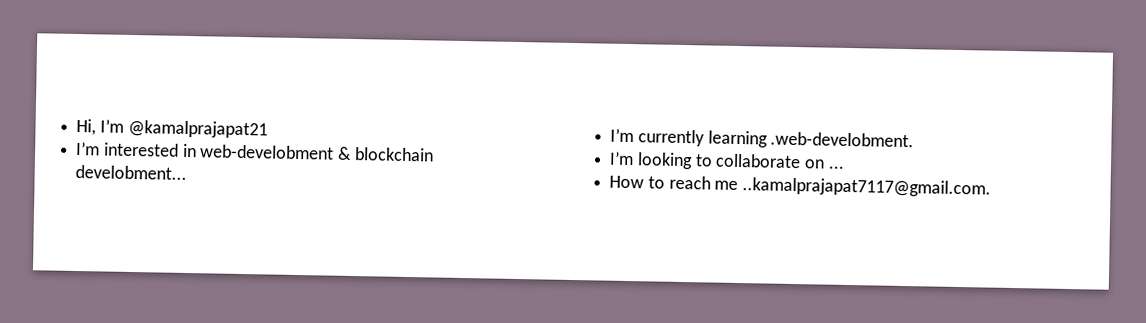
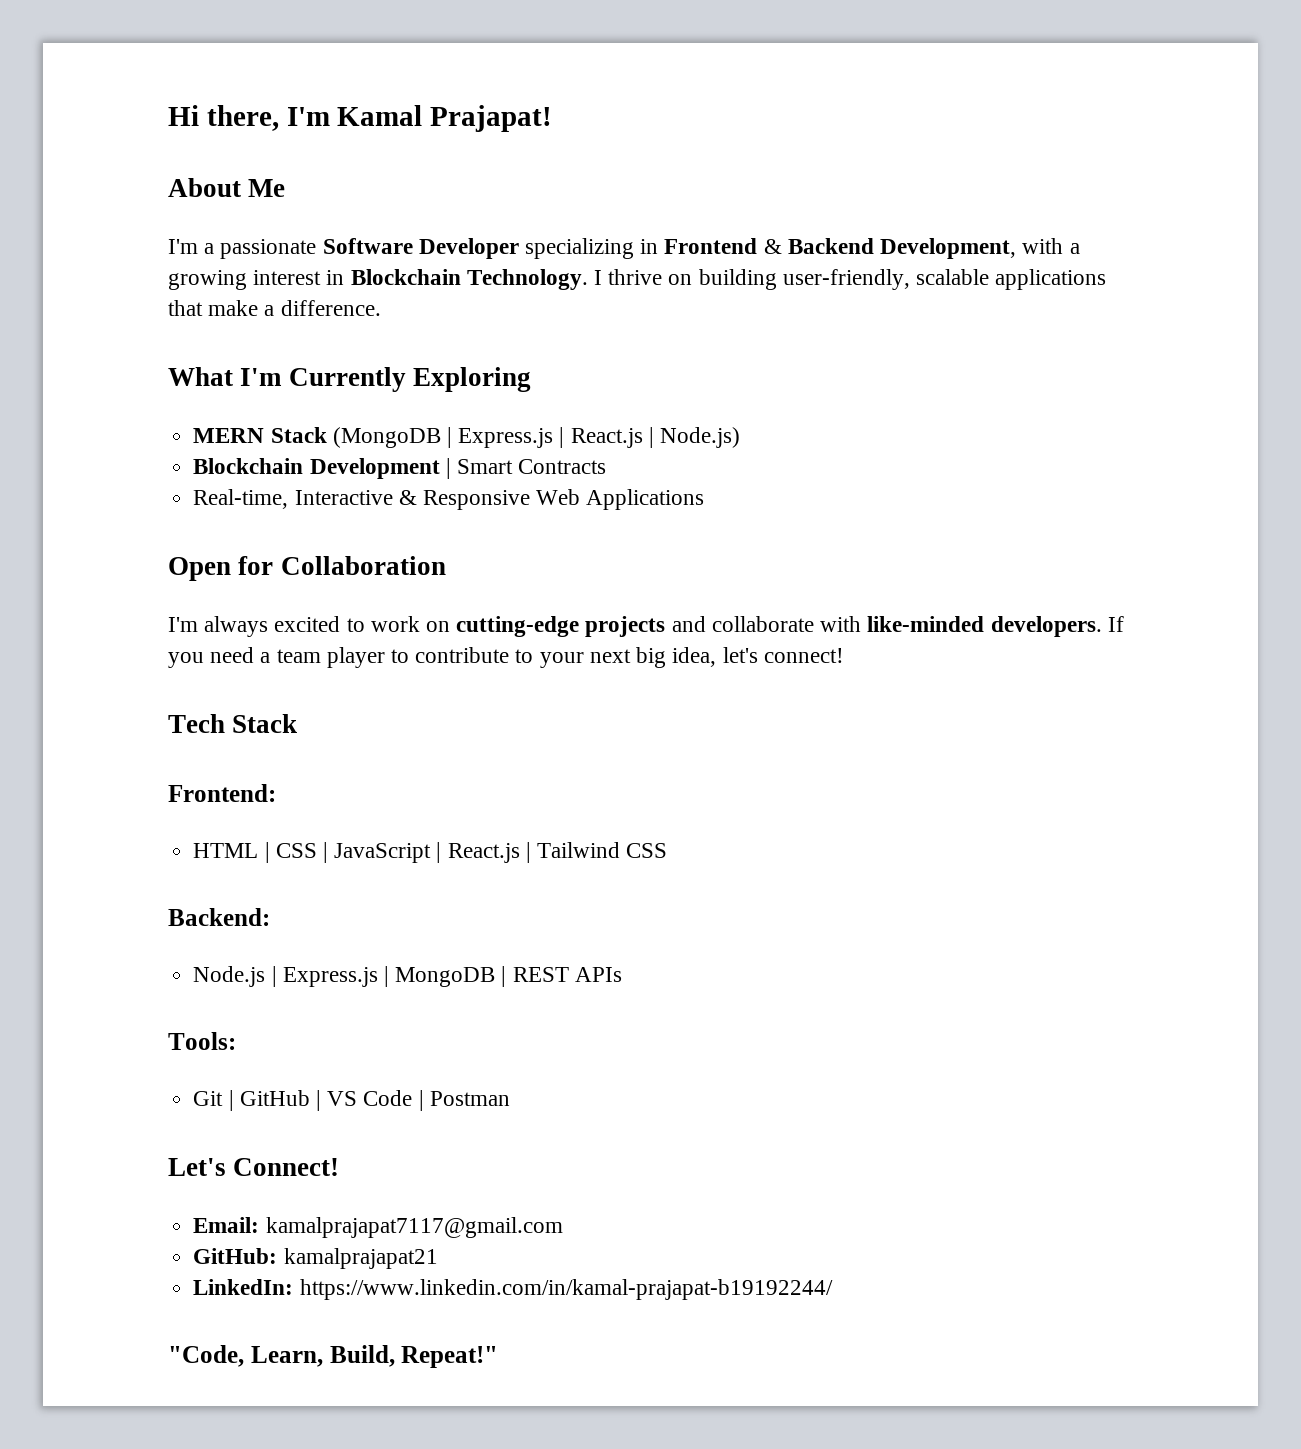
- Hi, I’m @kamalprajapat21
- I’m interested in web-develobment & blockchain develobment...
- I’m currently learning .web-develobment.
- I’m looking to collaborate on ...
- How to reach me ..kamalprajapat7117@gmail.com.
+ Hi there, I'm Kamal Prajapat!
+ About Me
+ I'm a passionate Software Developer specializing in Frontend & Backend Development, with a growing interest in Blockchain Technology. I thrive on building user-friendly, scalable applications that make a difference.
+ What I'm Currently Exploring
+ MERN Stack (MongoDB | Express.js | React.js | Node.js)
+ Blockchain Development | Smart Contracts
+ Real-time, Interactive & Responsive Web Applications
+ Open for Collaboration
+ I'm always excited to work on cutting-edge projects and collaborate with like-minded developers. If you need a team player to contribute to your next big idea, let's connect!
+ Tech Stack
+ Frontend:
+ HTML | CSS | JavaScript | React.js | Tailwind CSS
+ Backend:
+ Node.js | Express.js | MongoDB | REST APIs
+ Tools:
+ Git | GitHub | VS Code | Postman
+ Let's Connect!
+ Email: kamalprajapat7117@gmail.com
+ GitHub: kamalprajapat21
+ LinkedIn: https://www.linkedin.com/in/kamal-prajapat-b19192244/
+ "Code, Learn, Build, Repeat!"

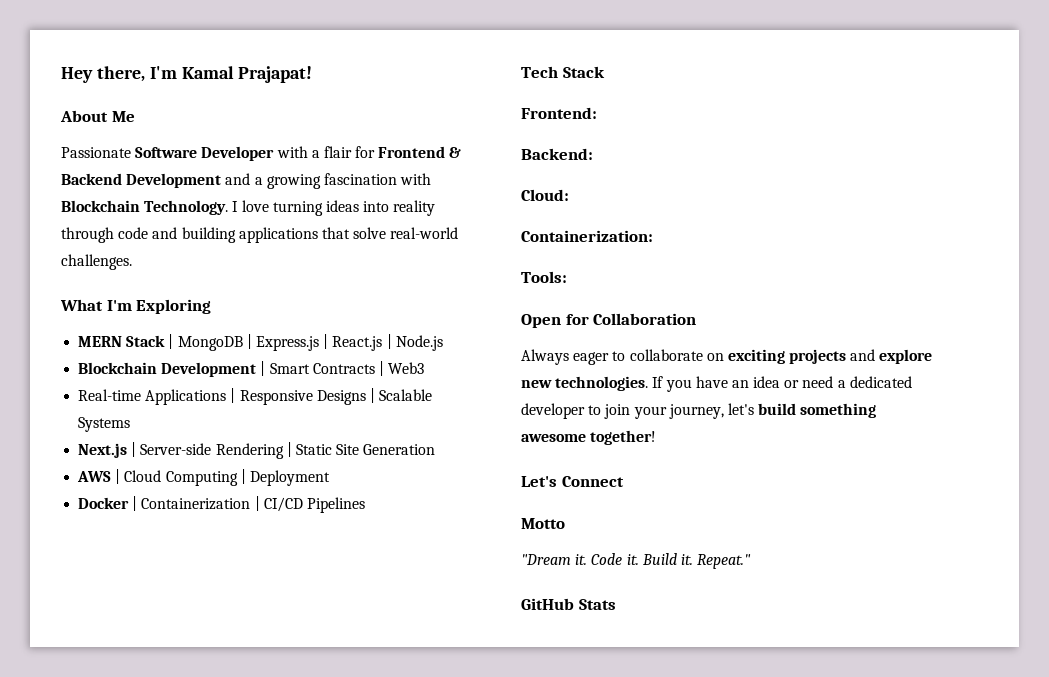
- Hi there, I'm Kamal Prajapat!
+ Hey there, I'm Kamal Prajapat!
- I'm a passionate Software Developer specializing in Frontend & Backend Development, with a growing interest in Blockchain Technology. I thrive on building user-friendly, scalable applications that make a difference.
+ Passionate Software Developer with a flair for Frontend & Backend Development and a growing fascination with Blockchain Technology. I love turning ideas into reality through code and building applications that solve real-world challenges.
- What I'm Currently Exploring
+ What I'm Exploring
- MERN Stack (MongoDB | Express.js | React.js | Node.js)
+ MERN Stack | MongoDB | Express.js | React.js | Node.js
- Blockchain Development | Smart Contracts
- Real-time, Interactive & Responsive Web Applications
- Open for Collaboration
- I'm always excited to work on cutting-edge projects and collaborate with like-minded developers. If you need a team player to contribute to your next big idea, let's connect!
+ Blockchain Development | Smart Contracts | Web3
+ Real-time Applications | Responsive Designs | Scalable Systems
+ Next.js | Server-side Rendering | Static Site Generation
+ AWS | Cloud Computing | Deployment
+ Docker | Containerization | CI/CD Pipelines
  Tech Stack
  Frontend:
- HTML | CSS | JavaScript | React.js | Tailwind CSS
  Backend:
- Node.js | Express.js | MongoDB | REST APIs
+ Cloud:
+ Containerization:
  Tools:
- Git | GitHub | VS Code | Postman
- Let's Connect!
- Email: kamalprajapat7117@gmail.com
- GitHub: kamalprajapat21
- LinkedIn: https://www.linkedin.com/in/kamal-prajapat-b19192244/
- "Code, Learn, Build, Repeat!"
+ Open for Collaboration
+ Always eager to collaborate on exciting projects and explore new technologies. If you have an idea or need a dedicated developer to join your journey, let's build something awesome together!
+ Let's Connect
+ Motto
+ "Dream it. Code it. Build it. Repeat."
+ GitHub Stats

